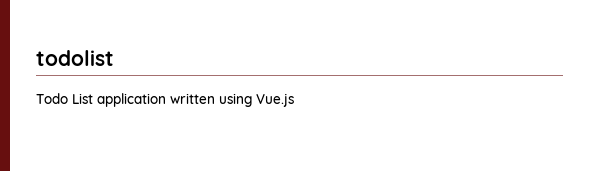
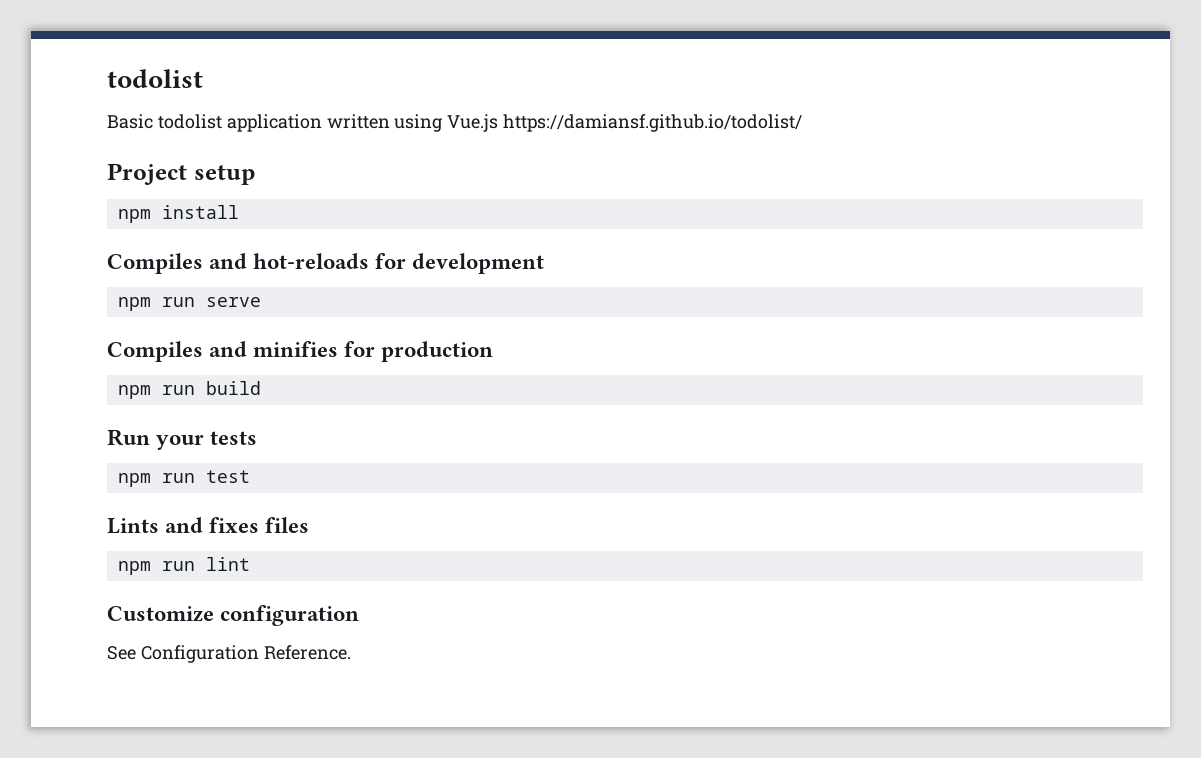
- Todo List application written using Vue.js
+ Basic todolist application written using Vue.js https://damiansf.github.io/todolist/
+ Project setup
+ npm install
+ Compiles and hot-reloads for development
+ npm run serve
+ Compiles and minifies for production
+ npm run build
+ Run your tests
+ npm run test
+ Lints and fixes files
+ npm run lint
+ Customize configuration
+ See Configuration Reference.

